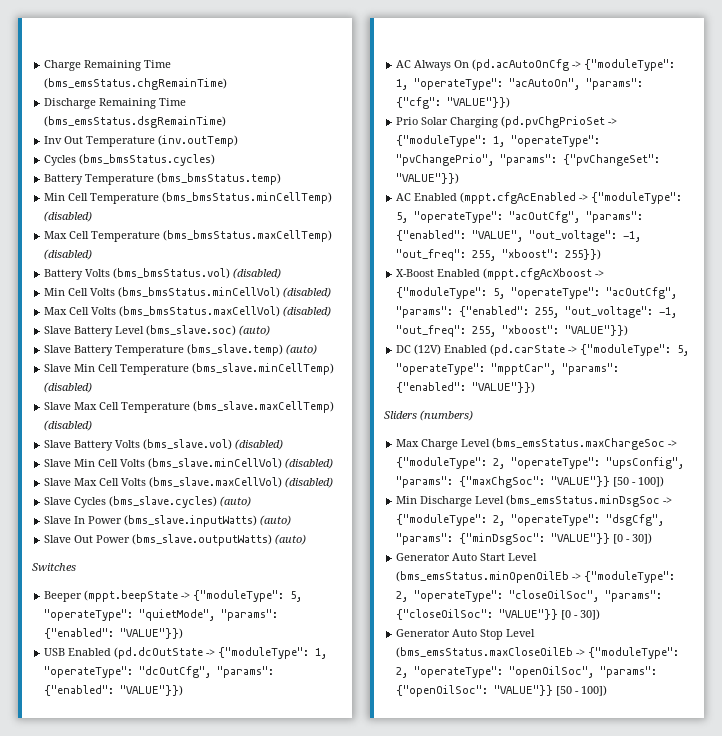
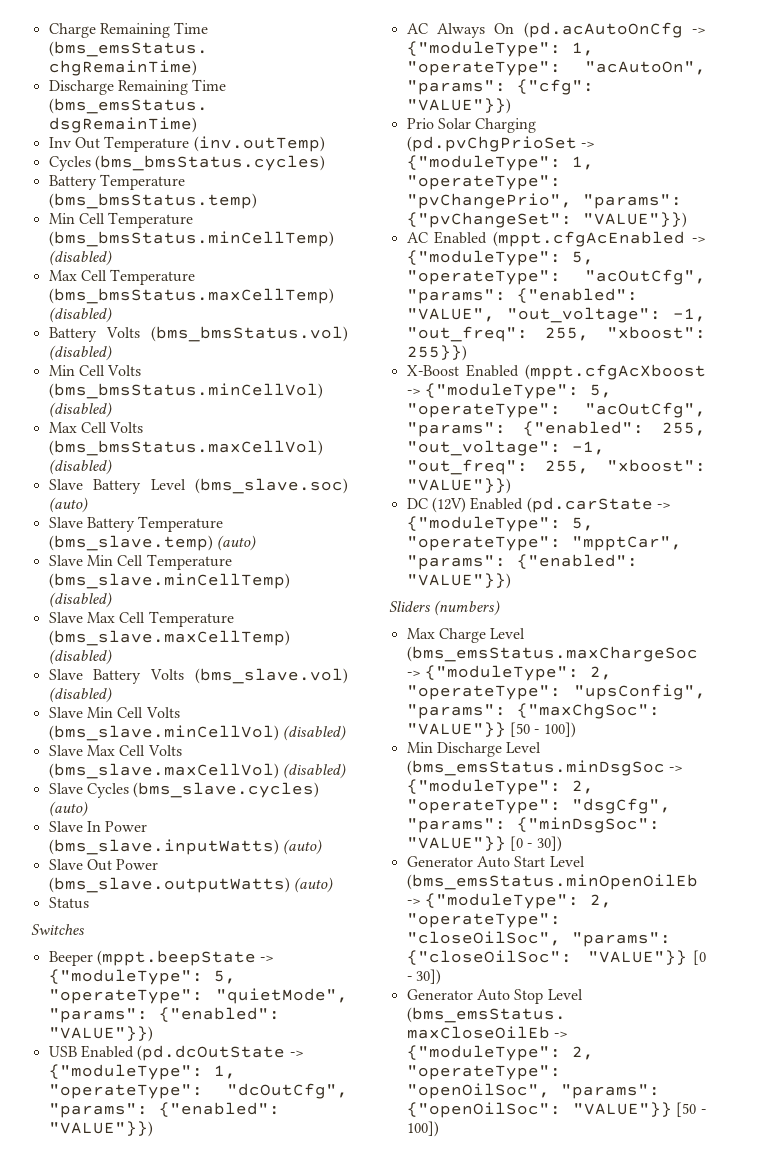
+ Status

